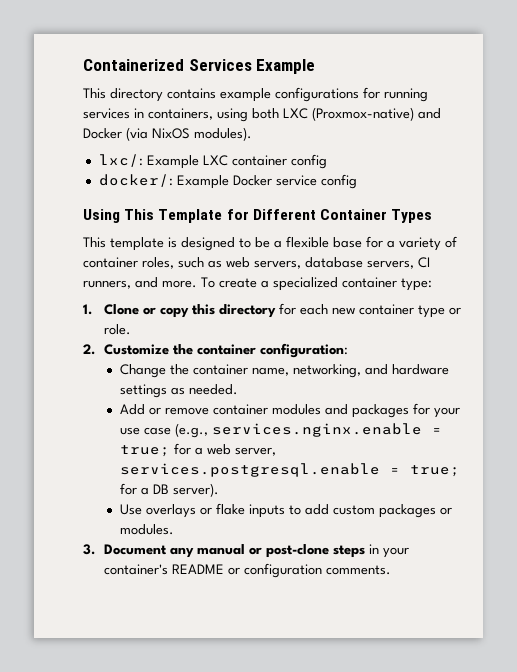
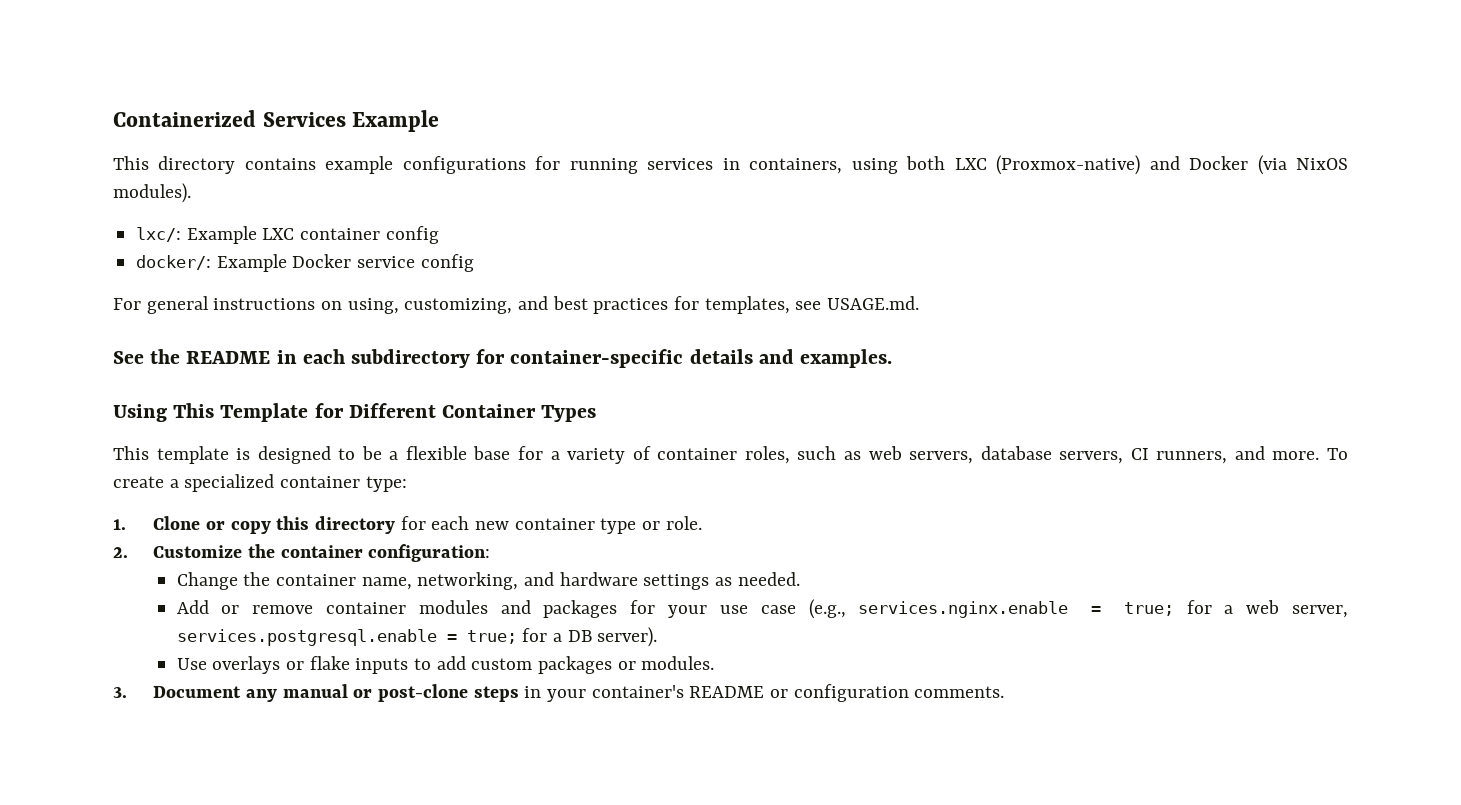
+ For general instructions on using, customizing, and best practices for templates, see USAGE.md.
+ See the README in each subdirectory for container-specific details and examples.

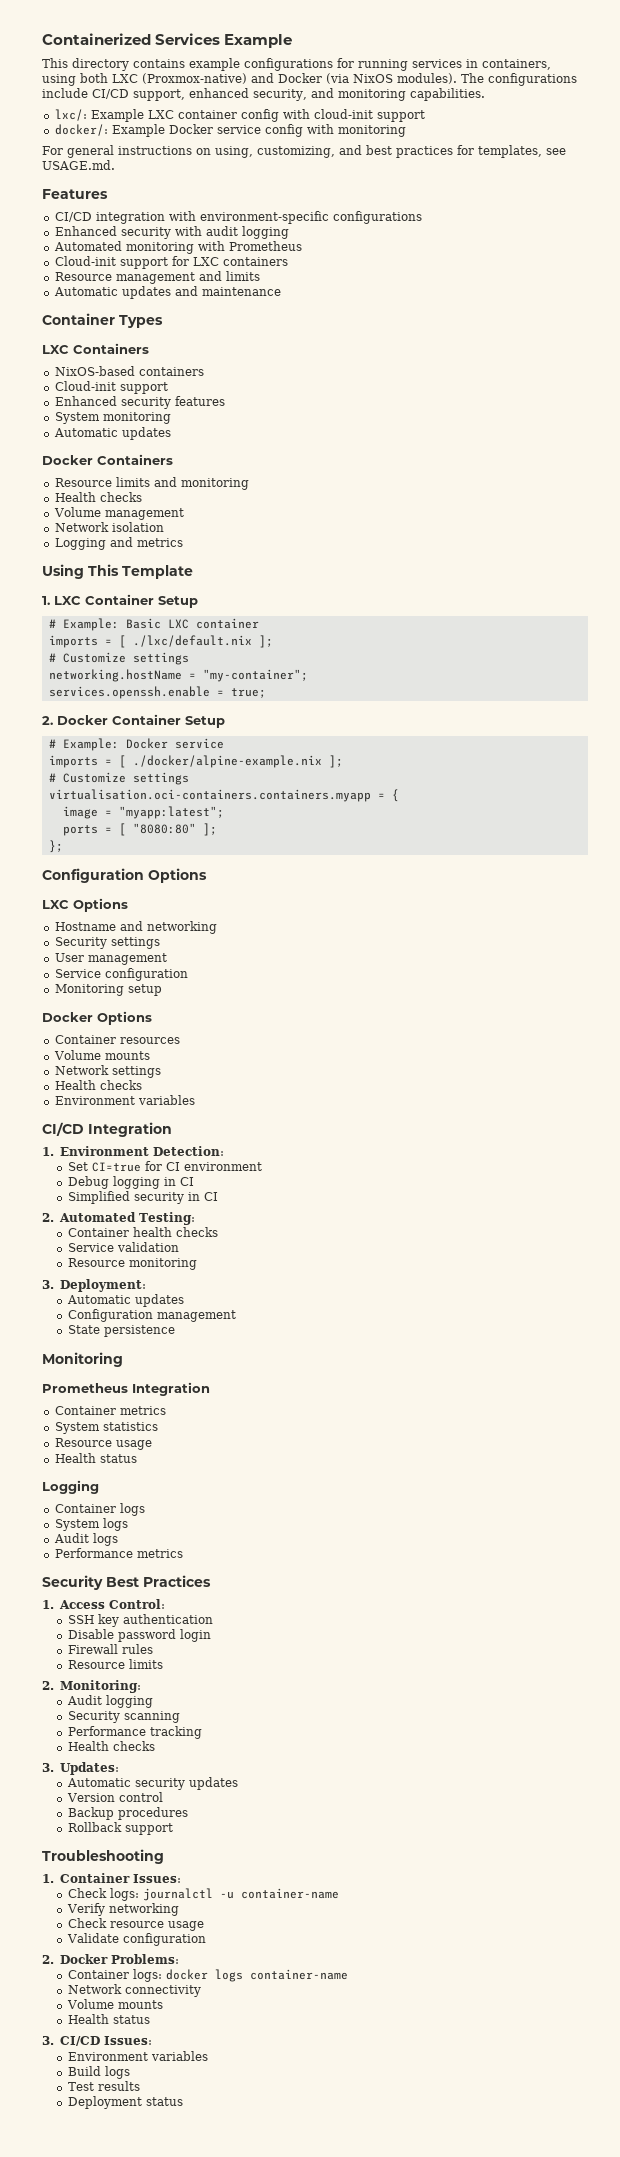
+ The configurations include CI/CD support, enhanced security, and monitoring capabilities.
- lxc/: Example LXC container config
+ lxc/: Example LXC container config with cloud-init support
- docker/: Example Docker service config
+ docker/: Example Docker service config with monitoring
- See the README in each subdirectory for container-specific details and examples.
- Using This Template for Different Container Types
- This template is designed to be a flexible base for a variety of container roles, such as web servers, database servers, CI runners, and more. To create a specialized container type:
- 1. Clone or copy this directory for each new container type or role.
- 2. Customize the container configuration:
- Change the container name, networking, and hardware settings as needed.
- Add or remove container modules and packages for your use case (e.g., services.nginx.enable = true; for a web server, services.postgresql.enable = true; for a DB server).
- Use overlays or flake inputs to add custom packages or modules.
- 3. Document any manual or post-clone steps in your container's README or configuration comments.
+ Features
+ CI/CD integration with environment-specific configurations
+ Enhanced security with audit logging
+ Automated monitoring with Prometheus
+ Cloud-init support for LXC containers
+ Resource management and limits
+ Automatic updates and maintenance
+ Container Types
+ LXC Containers
+ NixOS-based containers
+ Cloud-init support
+ Enhanced security features
+ System monitoring
+ Automatic updates
+ Docker Containers
+ Resource limits and monitoring
+ Health checks
+ Volume management
+ Network isolation
+ Logging and metrics
+ Using This Template
+ 1. LXC Container Setup
+ # Example: Basic LXC container
+ imports = [ ./lxc/default.nix ];
+ # Customize settings
+ networking.hostName = "my-container";
+ services.openssh.enable = true;
+ 2. Docker Container Setup
+ # Example: Docker service
+ imports = [ ./docker/alpine-example.nix ];
+ # Customize settings
+ virtualisation.oci-containers.containers.myapp = {
+ image = "myapp:latest";
+ ports = [ "8080:80" ];
+ };
+ Configuration Options
+ LXC Options
+ Hostname and networking
+ Security settings
+ User management
+ Service configuration
+ Monitoring setup
+ Docker Options
+ Container resources
+ Volume mounts
+ Network settings
+ Health checks
+ Environment variables
+ CI/CD Integration
+ 1. Environment Detection:
+ Set CI=true for CI environment
+ Debug logging in CI
+ Simplified security in CI
+ 2. Automated Testing:
+ Container health checks
+ Service validation
+ Resource monitoring
+ 3. Deployment:
+ Automatic updates
+ Configuration management
+ State persistence
+ Monitoring
+ Prometheus Integration
+ Container metrics
+ System statistics
+ Resource usage
+ Health status
+ Logging
+ Container logs
+ System logs
+ Audit logs
+ Performance metrics
+ Security Best Practices
+ 1. Access Control:
+ SSH key authentication
+ Disable password login
+ Firewall rules
+ Resource limits
+ 2. Monitoring:
+ Audit logging
+ Security scanning
+ Performance tracking
+ Health checks
+ 3. Updates:
+ Automatic security updates
+ Version control
+ Backup procedures
+ Rollback support
+ Troubleshooting
+ 1. Container Issues:
+ Check logs: journalctl -u container-name
+ Verify networking
+ Check resource usage
+ Validate configuration
+ 2. Docker Problems:
+ Container logs: docker logs container-name
+ Network connectivity
+ Volume mounts
+ Health status
+ 3. CI/CD Issues:
+ Environment variables
+ Build logs
+ Test results
+ Deployment status

